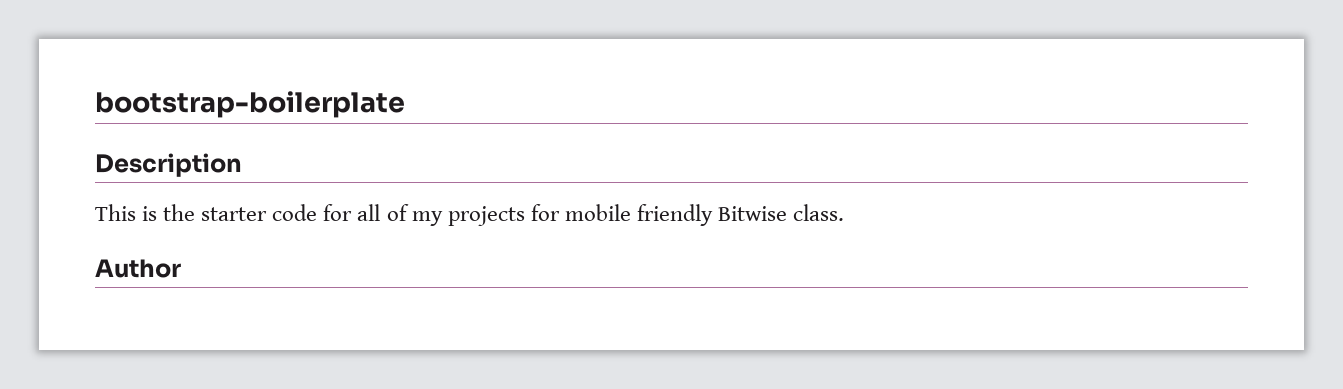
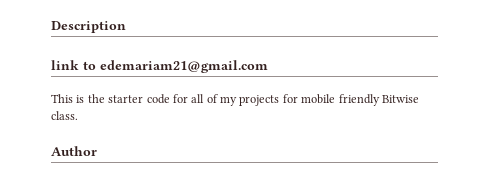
- bootstrap-boilerplate
  Description
+ link to edemariam21@gmail.com

